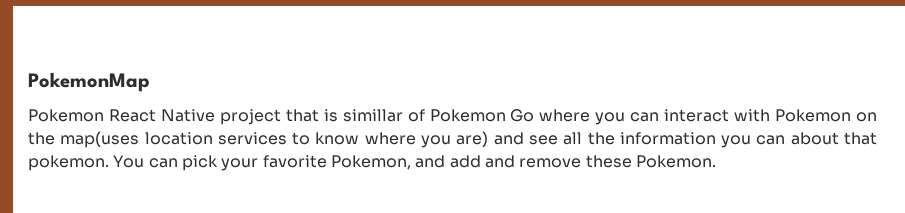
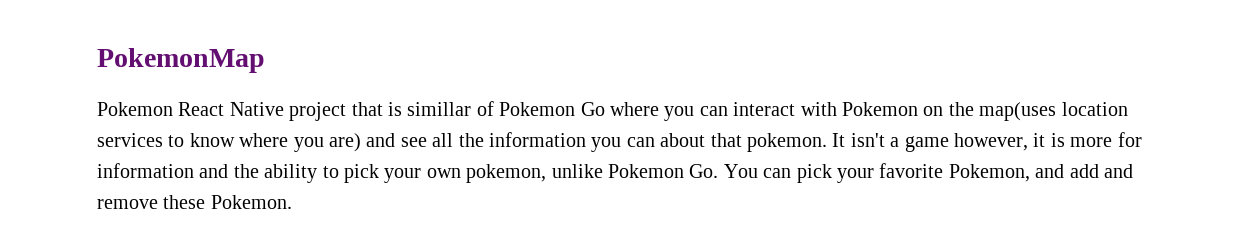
- You can pick your favorite Pokemon, and add and remove these Pokemon.
+ It isn't a game however, it is more for information and the ability to pick your own pokemon, unlike Pokemon Go. You can pick your favorite Pokemon, and add and remove these Pokemon.

